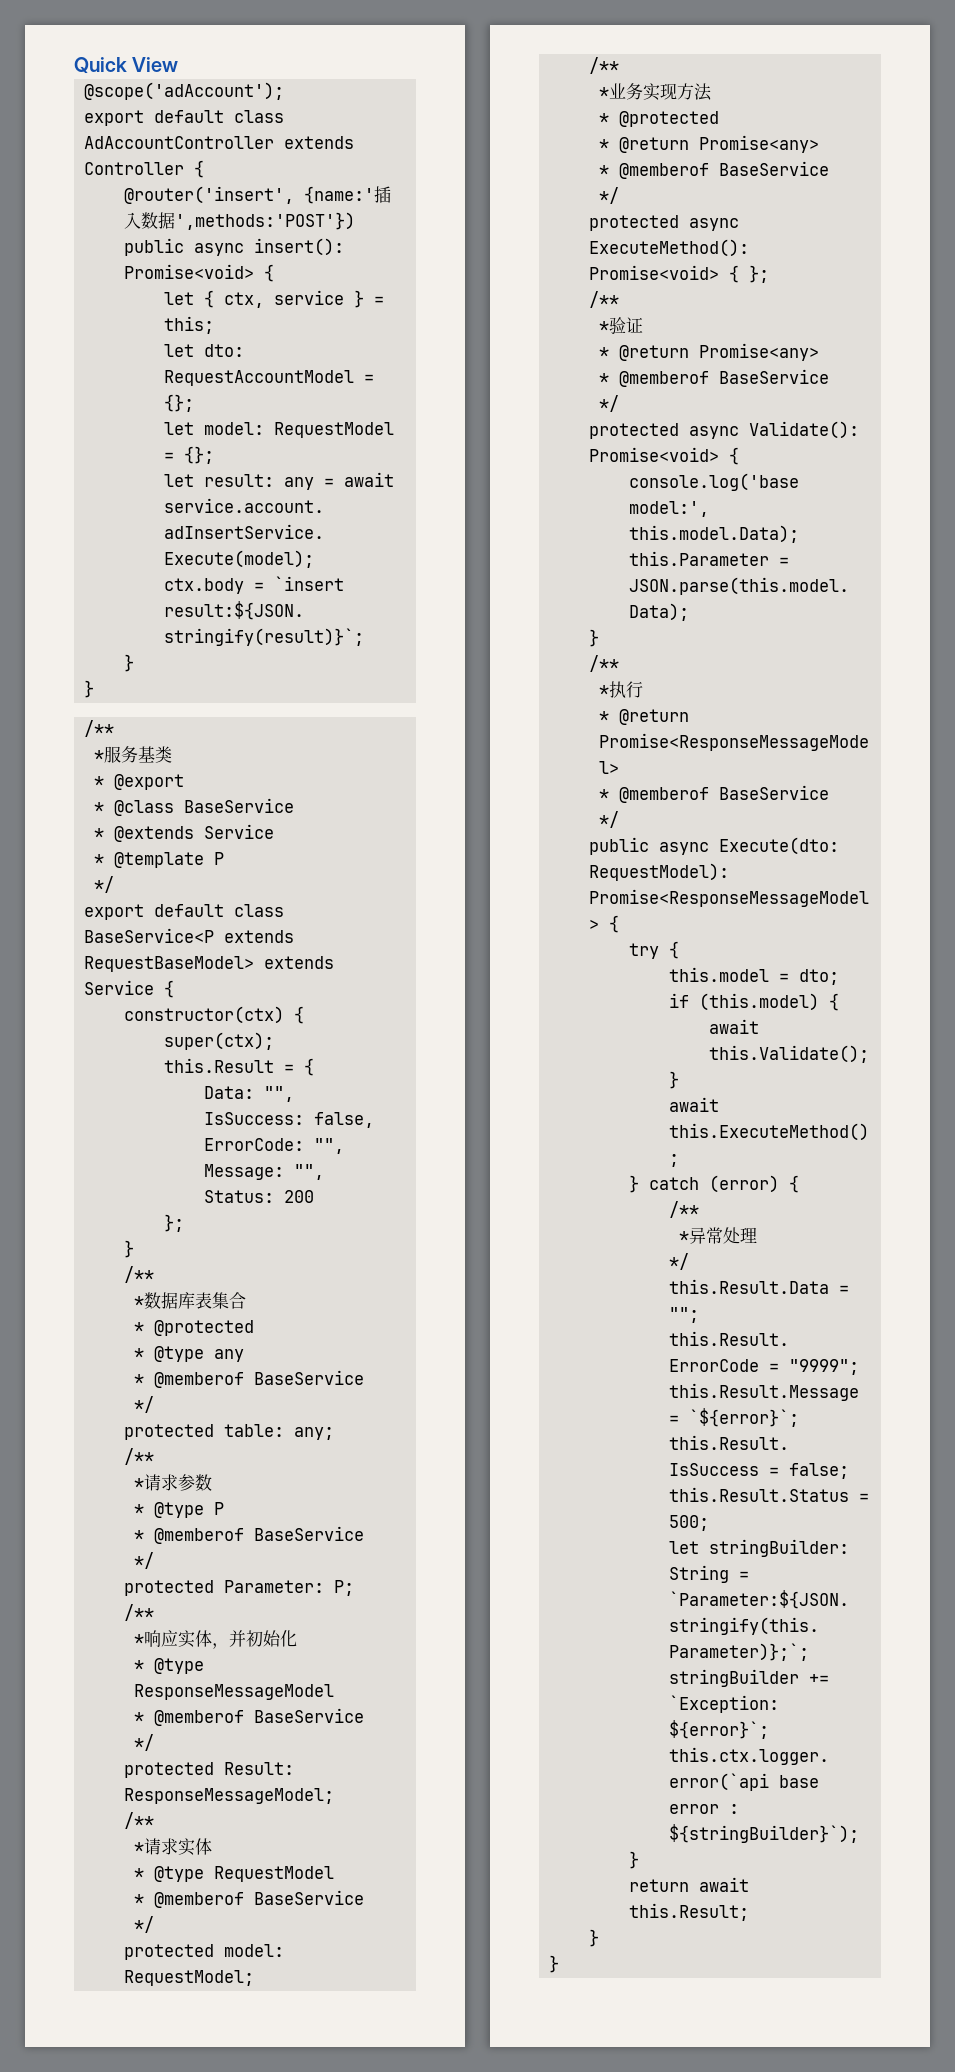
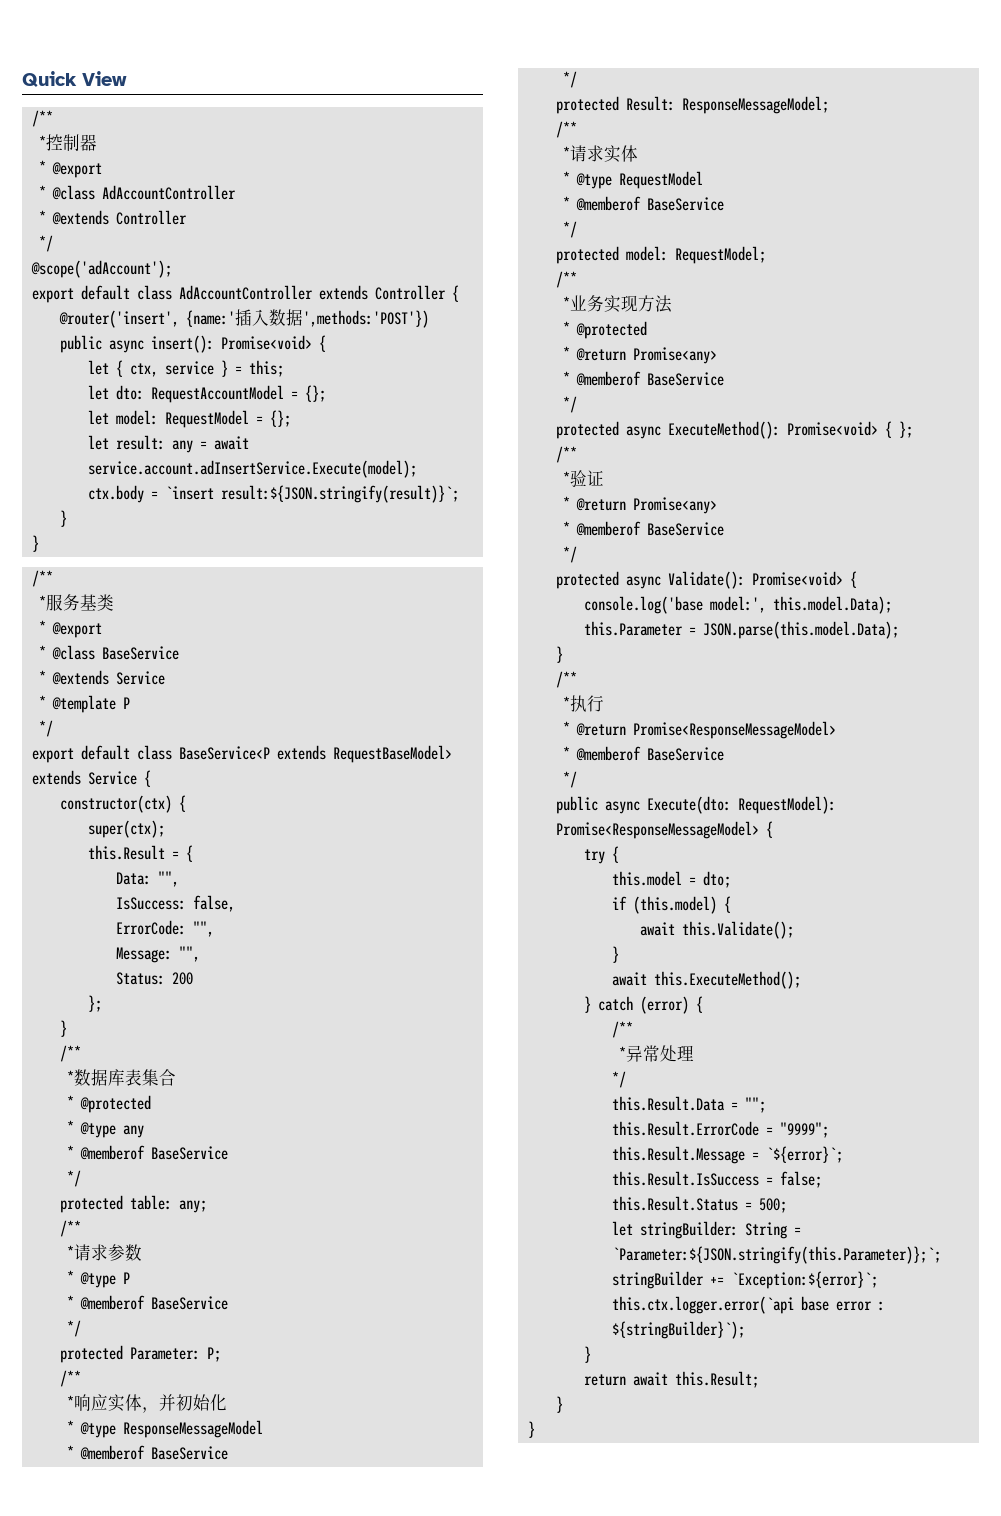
  Quick View
+ /**
+ *控制器
+ * @export
+ * @class AdAccountController
+ * @extends Controller
+ */

